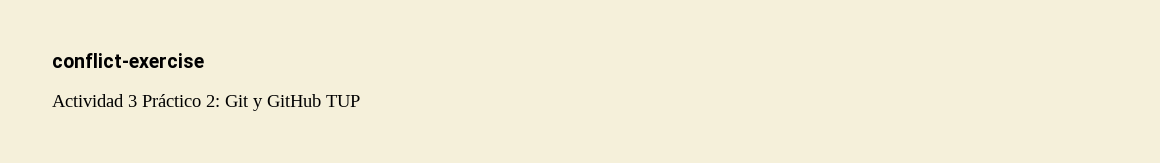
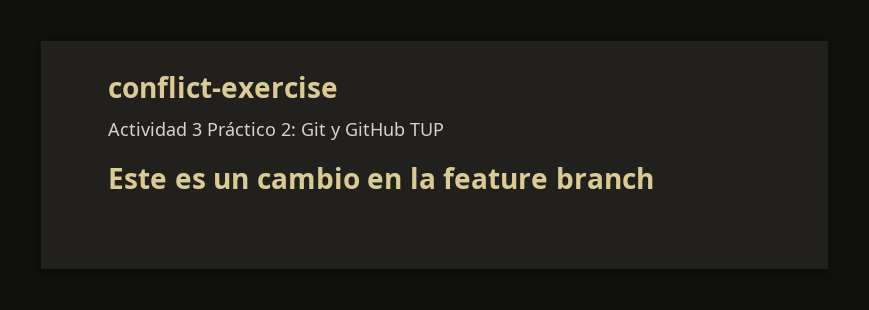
+ Este es un cambio en la feature branch

